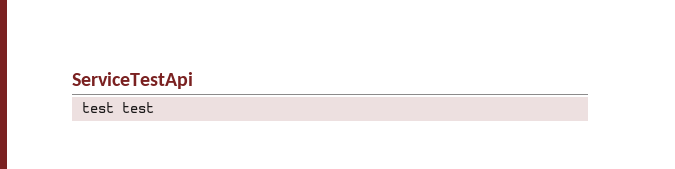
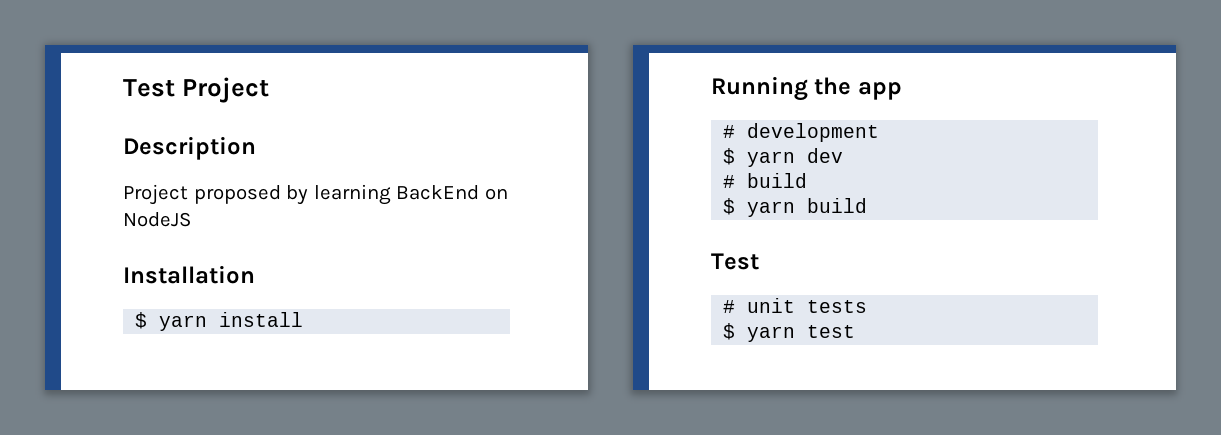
- ServiceTestApi
- test test
+ Test Project
+ Description
+ Project proposed by learning BackEnd on NodeJS
+ Installation
+ $ yarn install
+ Running the app
+ # development
+ $ yarn dev
+ # build
+ $ yarn build
+ Test
+ # unit tests
+ $ yarn test

